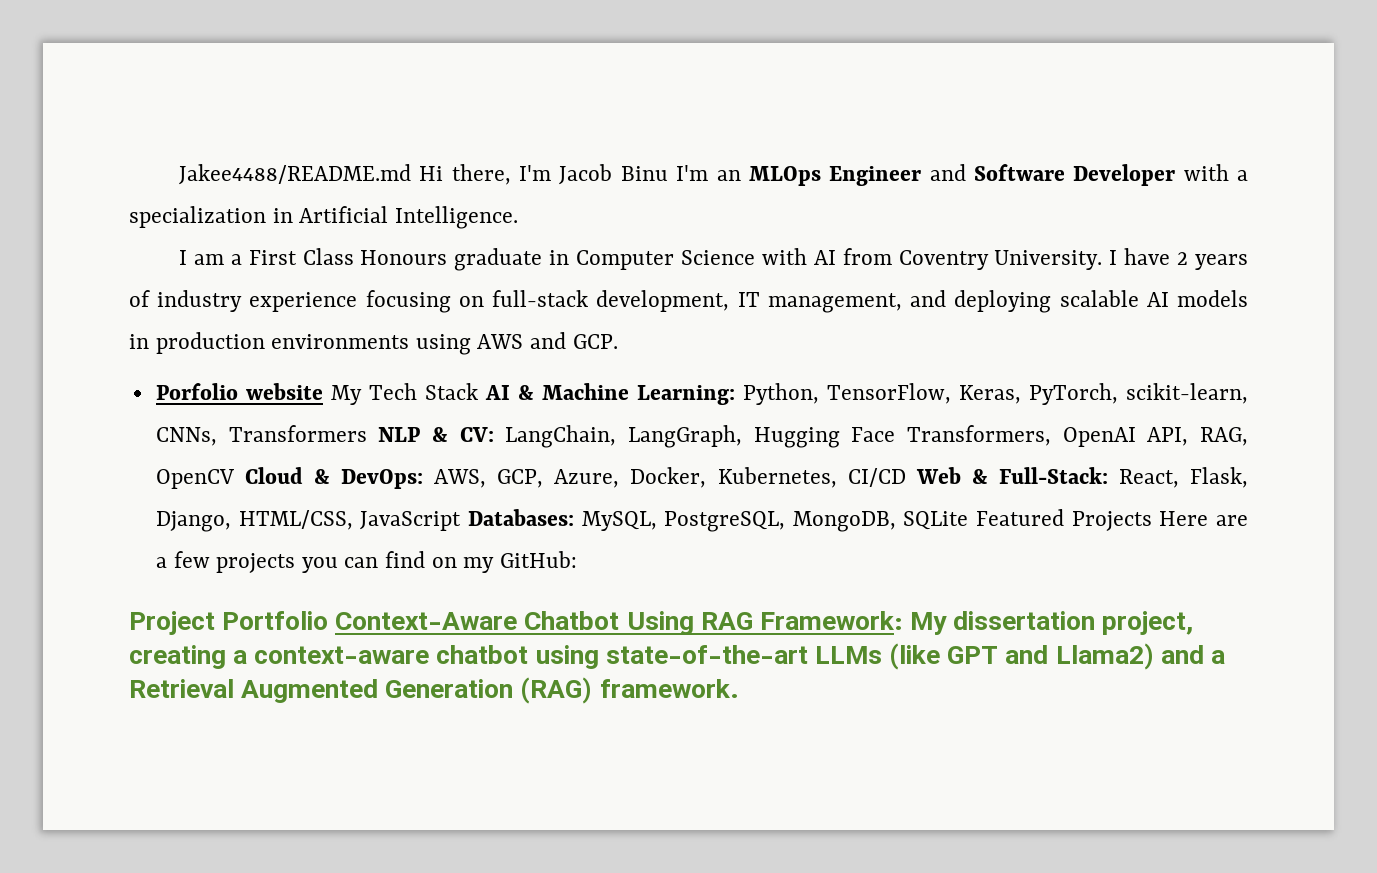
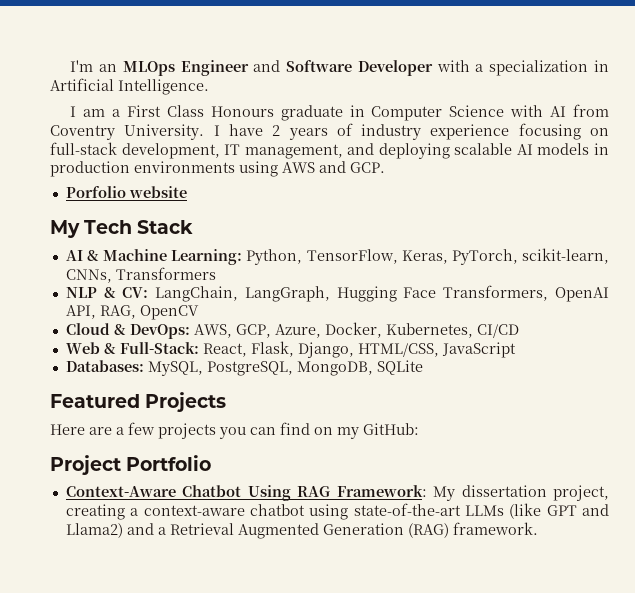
- Jakee4488/README.md Hi there, I'm Jacob Binu I'm an MLOps Engineer and Software Developer with a specialization in Artificial Intelligence.
+ I'm an MLOps Engineer and Software Developer with a specialization in Artificial Intelligence.
- Porfolio website My Tech Stack AI & Machine Learning:
+ Porfolio website
+ My Tech Stack
+ AI & Machine Learning:
- Python, TensorFlow, Keras, PyTorch, scikit-learn, CNNs, Transformers NLP & CV:
+ Python, TensorFlow, Keras, PyTorch, scikit-learn, CNNs, Transformers
+ NLP & CV:
- LangChain, LangGraph, Hugging Face Transformers, OpenAI API, RAG, OpenCV Cloud & DevOps:
+ LangChain, LangGraph, Hugging Face Transformers, OpenAI API, RAG, OpenCV
+ Cloud & DevOps:
- AWS, GCP, Azure, Docker, Kubernetes, CI/CD Web & Full-Stack:
+ AWS, GCP, Azure, Docker, Kubernetes, CI/CD
+ Web & Full-Stack:
- React, Flask, Django, HTML/CSS, JavaScript Databases:
+ React, Flask, Django, HTML/CSS, JavaScript
+ Databases:
- MySQL, PostgreSQL, MongoDB, SQLite Featured Projects Here are a few projects you can find on my GitHub:
+ MySQL, PostgreSQL, MongoDB, SQLite
+ Featured Projects
+ Here are a few projects you can find on my GitHub:
- Project Portfolio Context-Aware Chatbot Using RAG Framework: My dissertation project, creating a context-aware chatbot using state-of-the-art LLMs (like GPT and Llama2) and a Retrieval Augmented Generation (RAG) framework.
+ Project Portfolio
+ Context-Aware Chatbot Using RAG Framework: My dissertation project, creating a context-aware chatbot using state-of-the-art LLMs (like GPT and Llama2) and a Retrieval Augmented Generation (RAG) framework.

